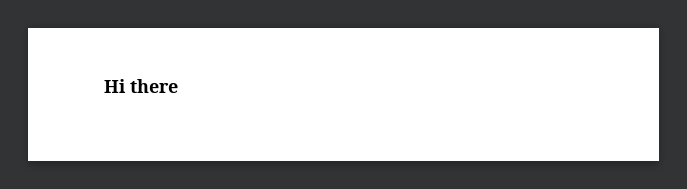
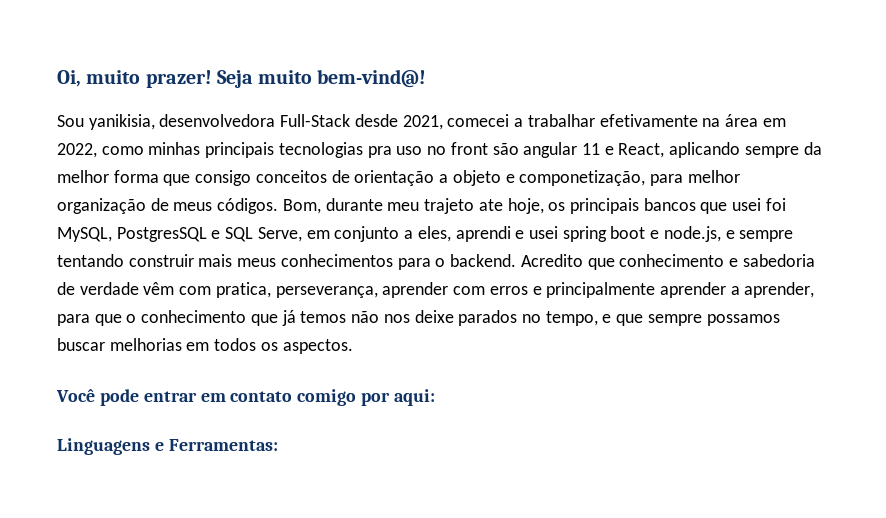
- Hi there
+ Oi, muito prazer! Seja muito bem-vind@!
+ Sou yanikisia, desenvolvedora Full-Stack desde 2021, comecei a trabalhar efetivamente na área em 2022, como minhas principais tecnologias pra uso no front são angular 11 e React, aplicando sempre da melhor forma que consigo conceitos de orientação a objeto e componetização, para melhor organização de meus códigos. Bom, durante meu trajeto ate hoje, os principais bancos que usei foi MySQL, PostgresSQL e SQL Serve, em conjunto a eles, aprendi e usei spring boot e node.js, e sempre tentando construir mais meus conhecimentos para o backend. Acredito que conhecimento e sabedoria de verdade vêm com pratica, perseverança, aprender com erros e principalmente aprender a aprender, para que o conhecimento que já temos não nos deixe parados no tempo, e que sempre possamos buscar melhorias em todos os aspectos.
+ Você pode entrar em contato comigo por aqui:
+ Linguagens e Ferramentas:

